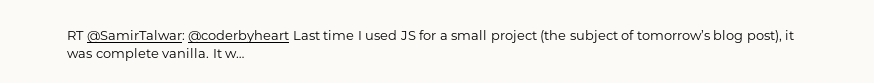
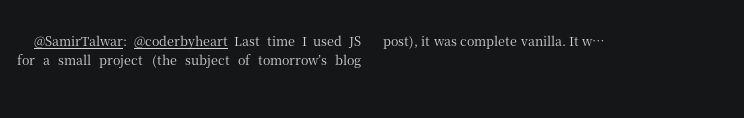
- RT @SamirTalwar: @coderbyheart Last time I used JS for a small project (the subject of tomorrow’s blog post), it was complete vanilla.
+ @SamirTalwar: @coderbyheart Last time I used JS for a small project (the subject of tomorrow’s blog post), it was complete vanilla.

